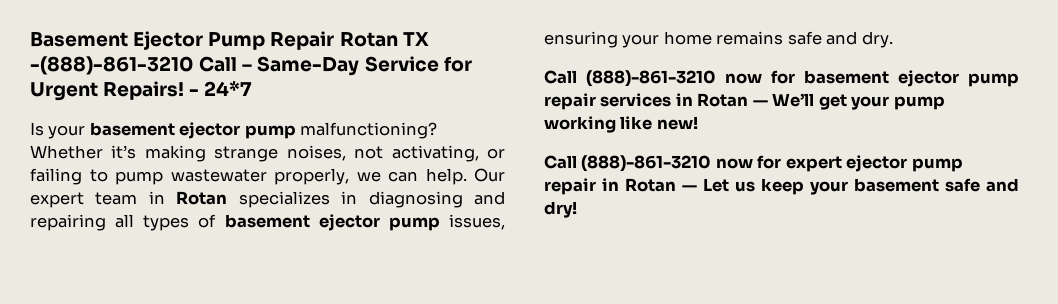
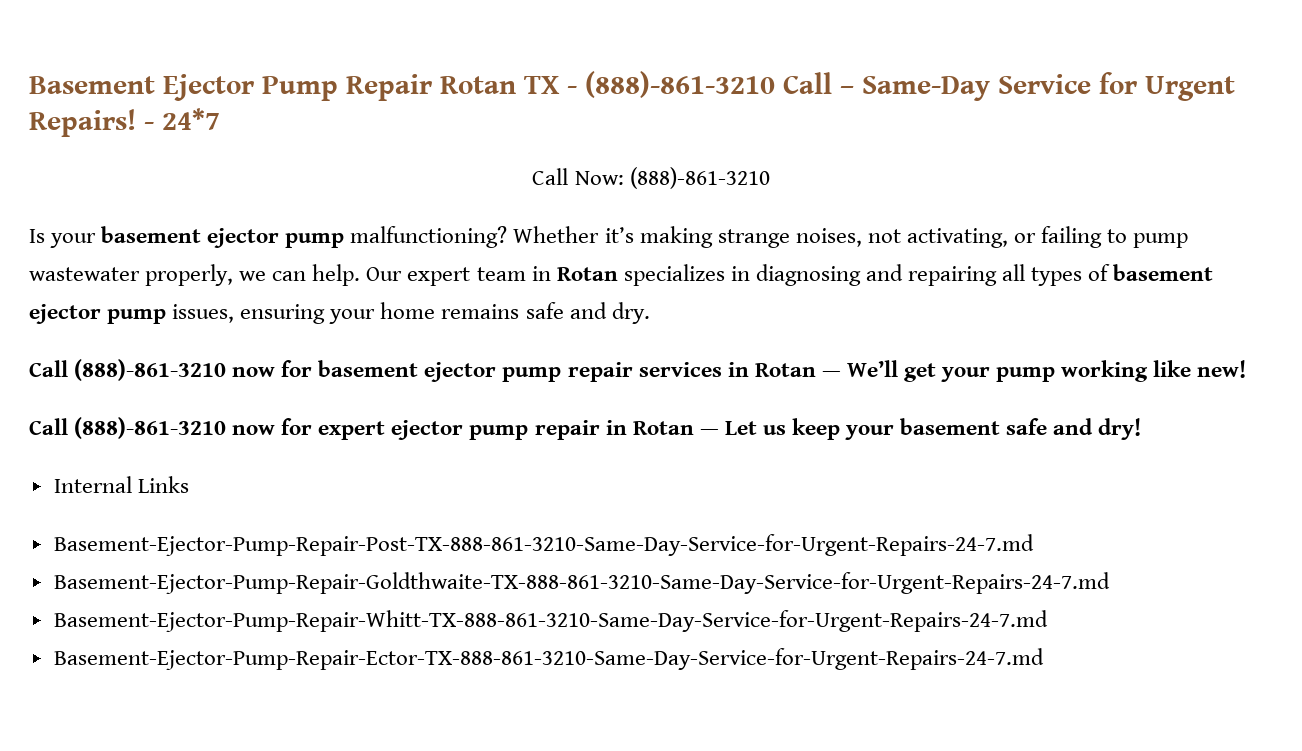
- Basement Ejector Pump Repair Rotan TX -(888)-861-3210 Call – Same-Day Service for Urgent Repairs!
+ Basement Ejector Pump Repair Rotan TX - (888)-861-3210 Call – Same-Day Service for Urgent Repairs!
+ Call Now: (888)-861-3210
+ Internal Links
+ Basement-Ejector-Pump-Repair-Post-TX-888-861-3210-Same-Day-Service-for-Urgent-Repairs-24-7.md
+ Basement-Ejector-Pump-Repair-Goldthwaite-TX-888-861-3210-Same-Day-Service-for-Urgent-Repairs-24-7.md
+ Basement-Ejector-Pump-Repair-Whitt-TX-888-861-3210-Same-Day-Service-for-Urgent-Repairs-24-7.md
+ Basement-Ejector-Pump-Repair-Ector-TX-888-861-3210-Same-Day-Service-for-Urgent-Repairs-24-7.md

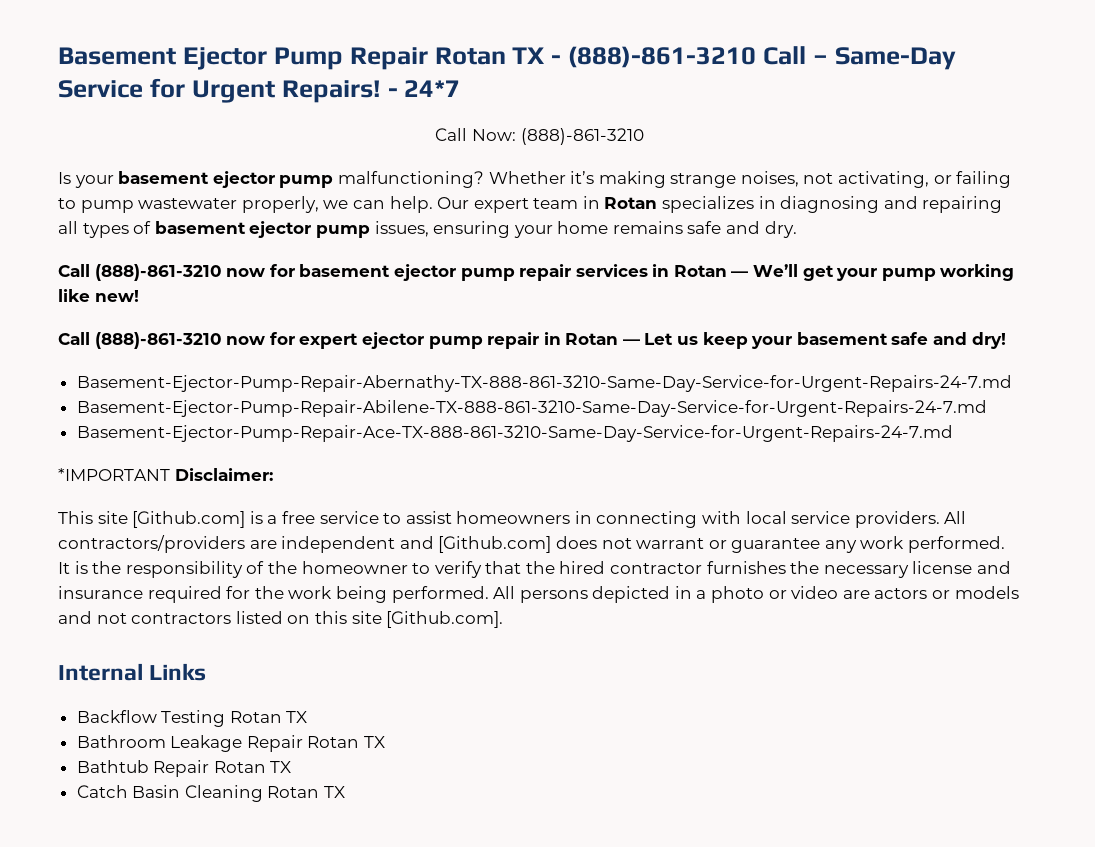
+ Basement-Ejector-Pump-Repair-Abernathy-TX-888-861-3210-Same-Day-Service-for-Urgent-Repairs-24-7.md
+ Basement-Ejector-Pump-Repair-Abilene-TX-888-861-3210-Same-Day-Service-for-Urgent-Repairs-24-7.md
+ Basement-Ejector-Pump-Repair-Ace-TX-888-861-3210-Same-Day-Service-for-Urgent-Repairs-24-7.md
+ *IMPORTANT Disclaimer:
+ This site [Github.com] is a free service to assist homeowners in connecting with local service providers. All contractors/providers are independent and [Github.com] does not warrant or guarantee any work performed. It is the responsibility of the homeowner to verify that the hired contractor furnishes the necessary license and insurance required for the work being performed. All persons depicted in a photo or video are actors or models and not contractors listed on this site [Github.com].
  Internal Links
- Basement-Ejector-Pump-Repair-Post-TX-888-861-3210-Same-Day-Service-for-Urgent-Repairs-24-7.md
- Basement-Ejector-Pump-Repair-Goldthwaite-TX-888-861-3210-Same-Day-Service-for-Urgent-Repairs-24-7.md
- Basement-Ejector-Pump-Repair-Whitt-TX-888-861-3210-Same-Day-Service-for-Urgent-Repairs-24-7.md
- Basement-Ejector-Pump-Repair-Ector-TX-888-861-3210-Same-Day-Service-for-Urgent-Repairs-24-7.md
+ Backflow Testing Rotan TX
+ Bathroom Leakage Repair Rotan TX
+ Bathtub Repair Rotan TX
+ Catch Basin Cleaning Rotan TX

